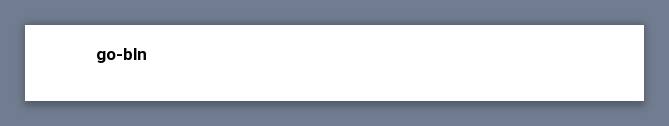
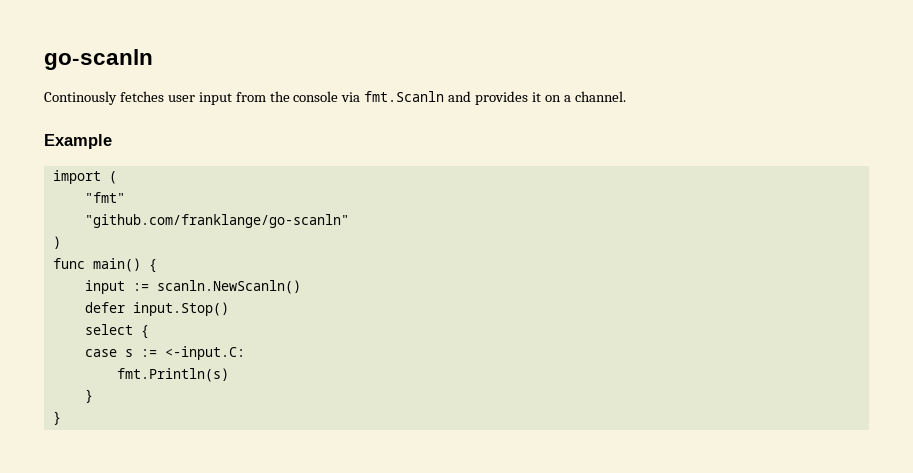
- go-bln
+ go-scanln
+ Continously fetches user input from the console via fmt.Scanln and provides it on a channel.
+ Example
+ import (
+ "fmt"
+ "github.com/franklange/go-scanln"
+ )
+ func main() {
+ input := scanln.NewScanln()
+ defer input.Stop()
+ select {
+ case s := <-input.C:
+ fmt.Println(s)
+ }
+ }

